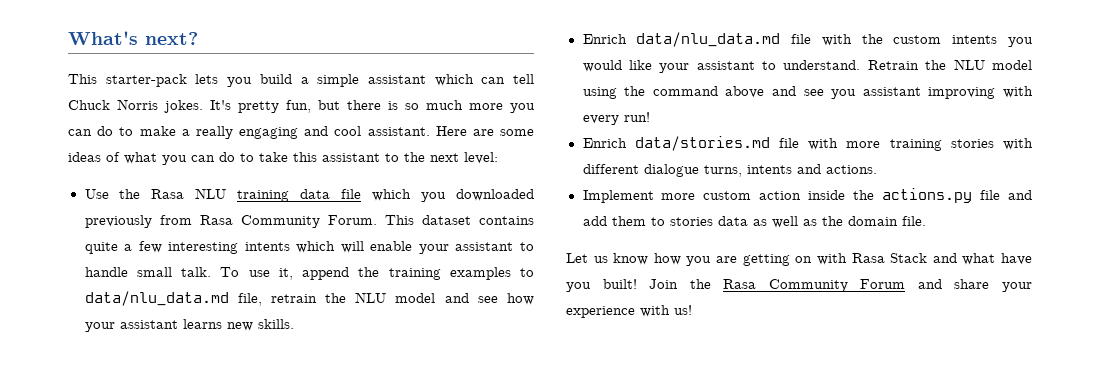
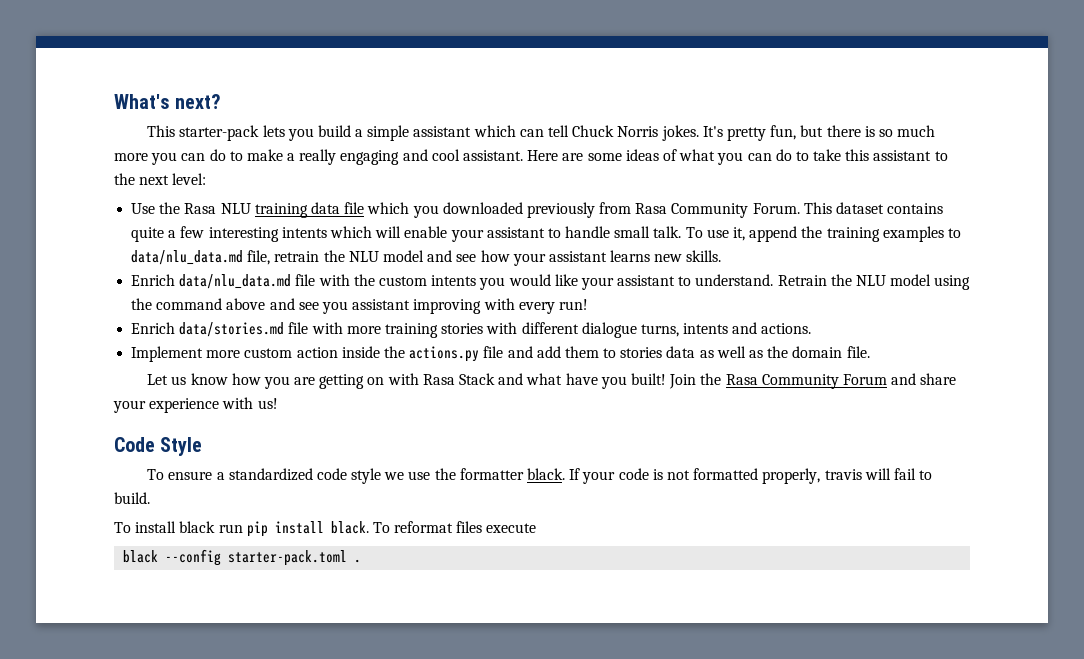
+ Code Style
+ To ensure a standardized code style we use the formatter black. If your code is not formatted properly, travis will fail to build.
+ To install black run pip install black. To reformat files execute
+ black --config starter-pack.toml .

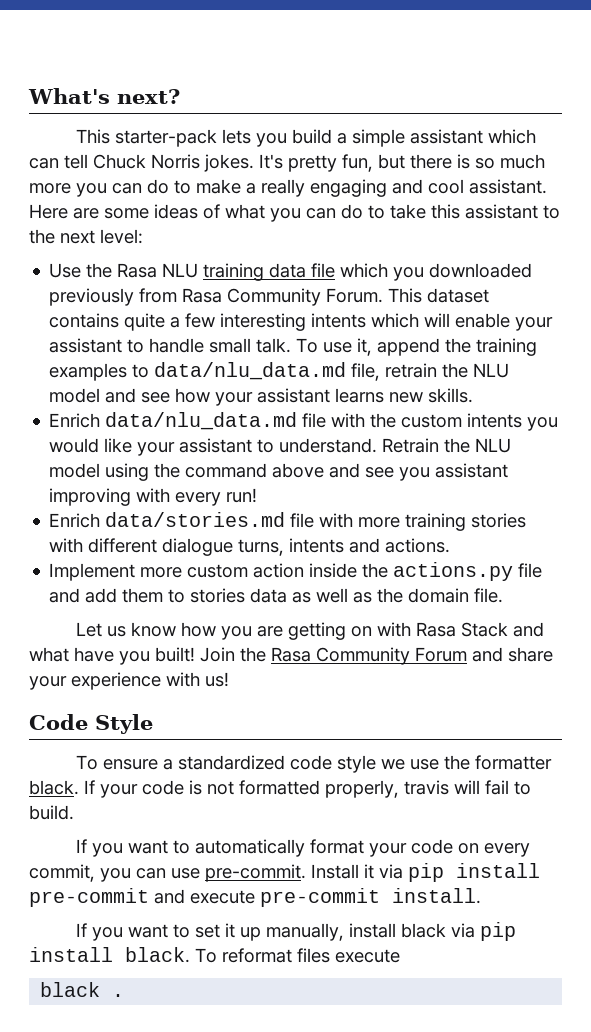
- To install black run pip install black.
+ If you want to automatically format your code on every commit, you can use pre-commit. Install it via pip install pre-commit and execute pre-commit install.
+ If you want to set it up manually, install black via pip install black.
- black --config starter-pack.toml .
+ black .

